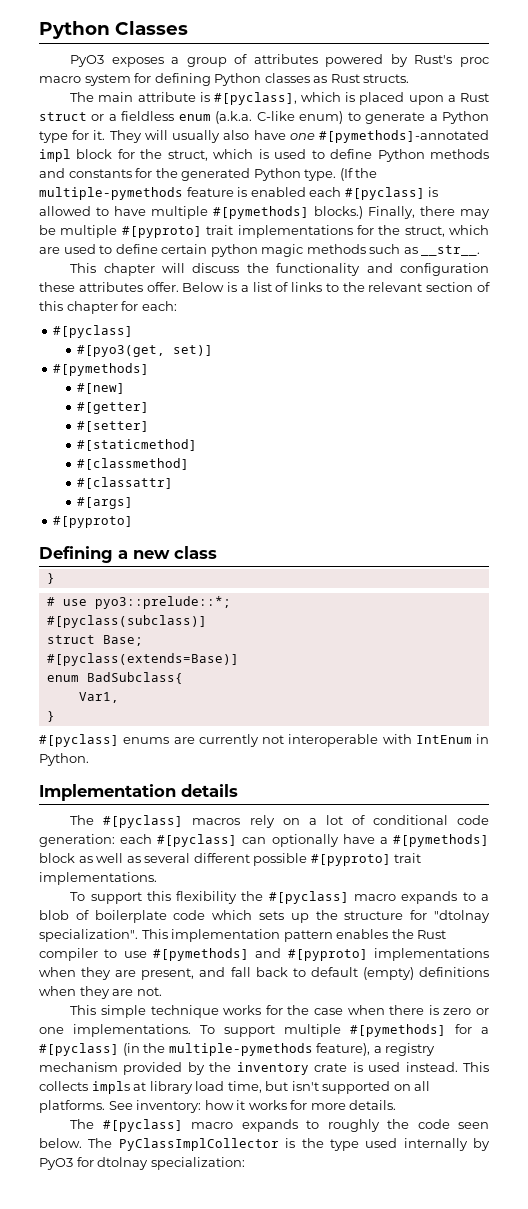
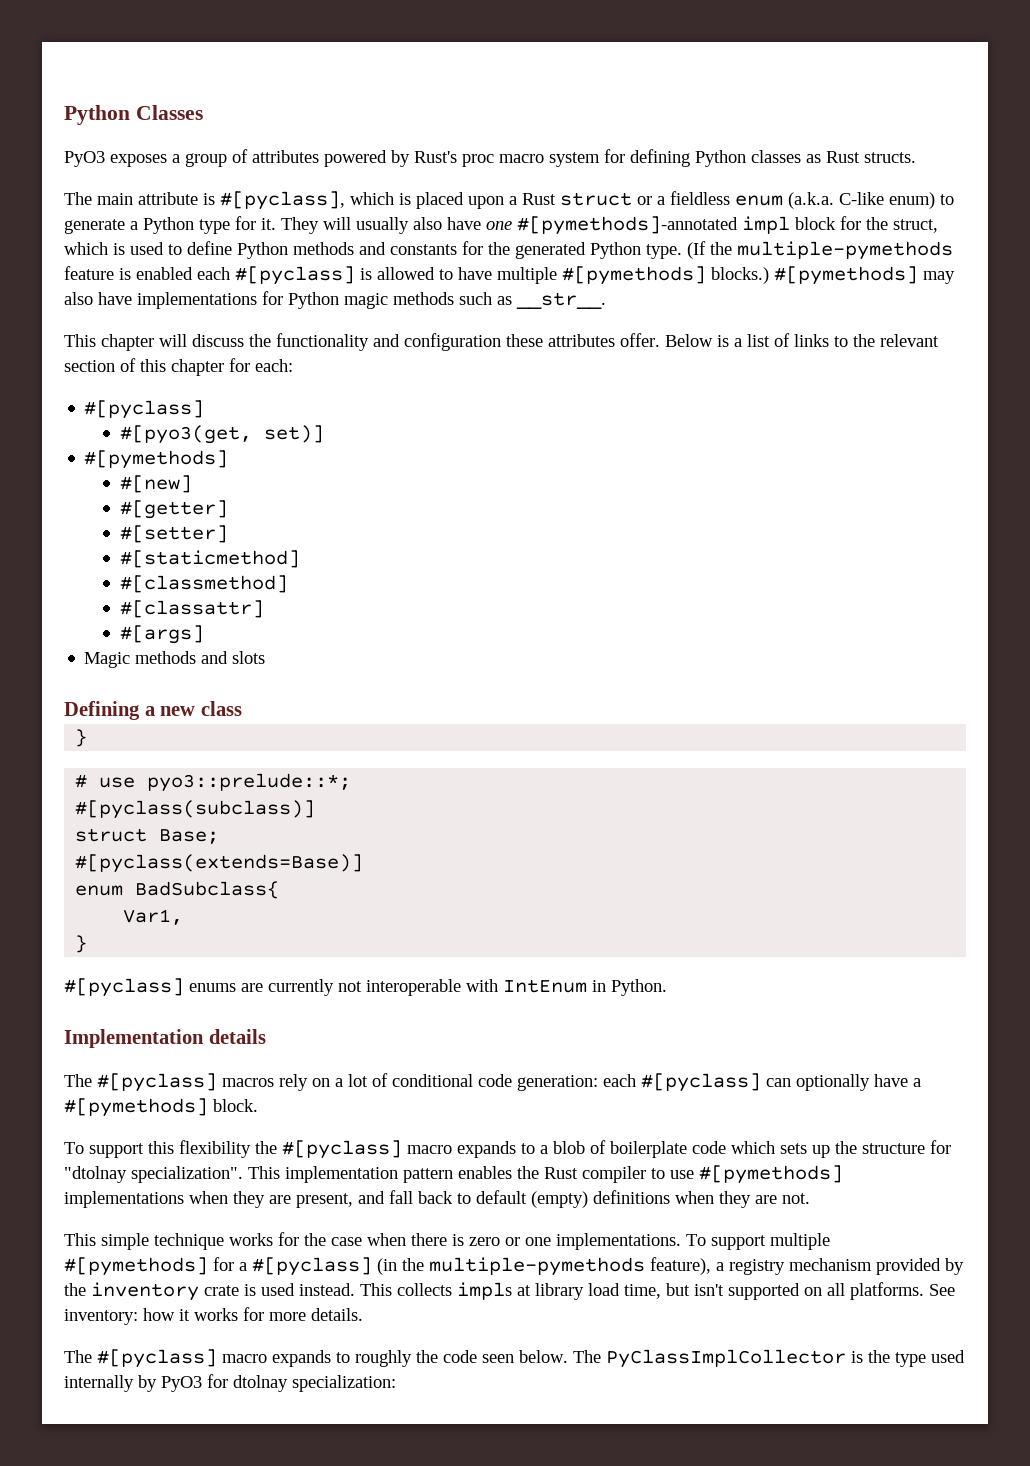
- Finally, there may be multiple #[pyproto] trait implementations for the struct, which are used to define certain python magic methods such as __str__.
+ #[pymethods] may also have implementations for Python magic methods such as __str__.
  #[args]
- #[pyproto]
+ Magic methods and slots
- The #[pyclass] macros rely on a lot of conditional code generation: each #[pyclass] can optionally have a #[pymethods] block as well as several different possible #[pyproto] trait implementations.
+ The #[pyclass] macros rely on a lot of conditional code generation: each #[pyclass] can optionally have a #[pymethods] block.
- This implementation pattern enables the Rust compiler to use #[pymethods] and #[pyproto] implementations when they are present, and fall back to default (empty) definitions when they are not.
+ This implementation pattern enables the Rust compiler to use #[pymethods] implementations when they are present, and fall back to default (empty) definitions when they are not.

